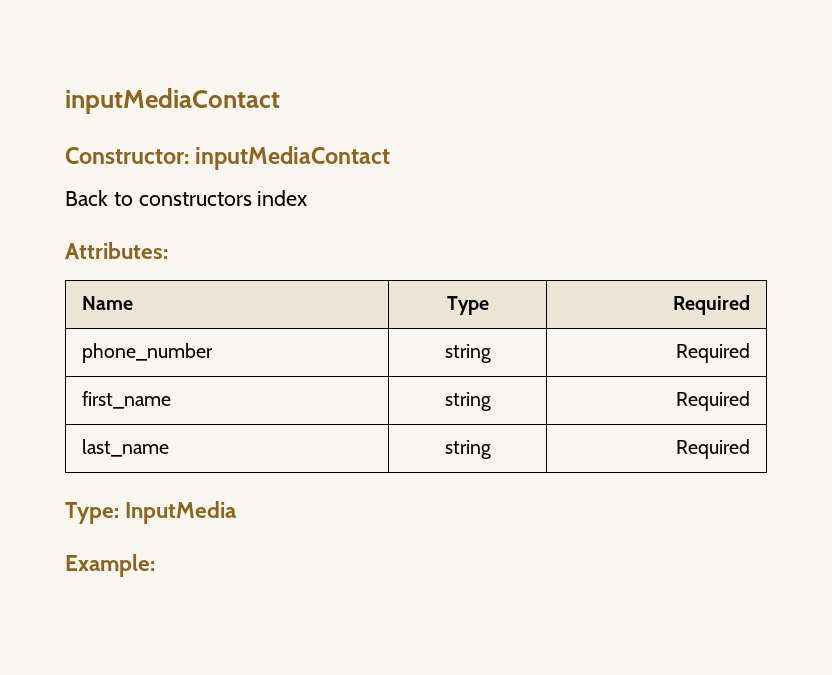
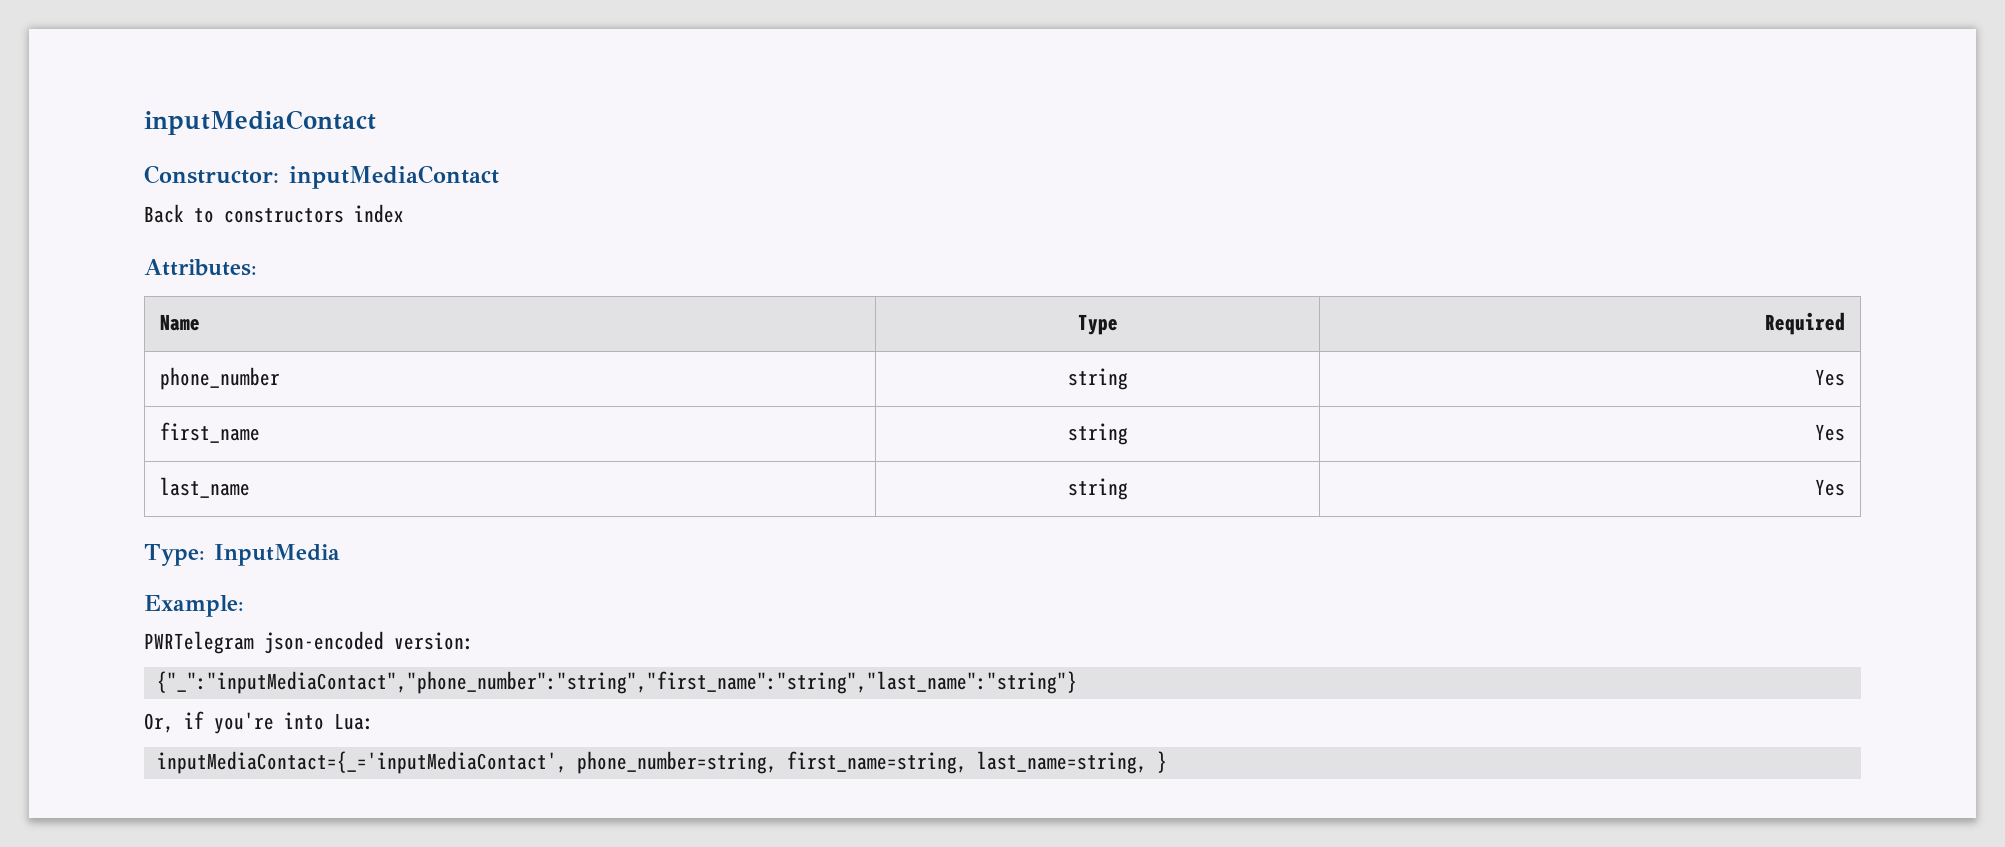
- phone_number | string | Required
+ phone_number | string | Yes
- first_name | string | Required
+ first_name | string | Yes
- last_name | string | Required
+ last_name | string | Yes
+ PWRTelegram json-encoded version:
+ {"_":"inputMediaContact","phone_number":"string","first_name":"string","last_name":"string"}
+ Or, if you're into Lua:
+ inputMediaContact={_='inputMediaContact', phone_number=string, first_name=string, last_name=string, }

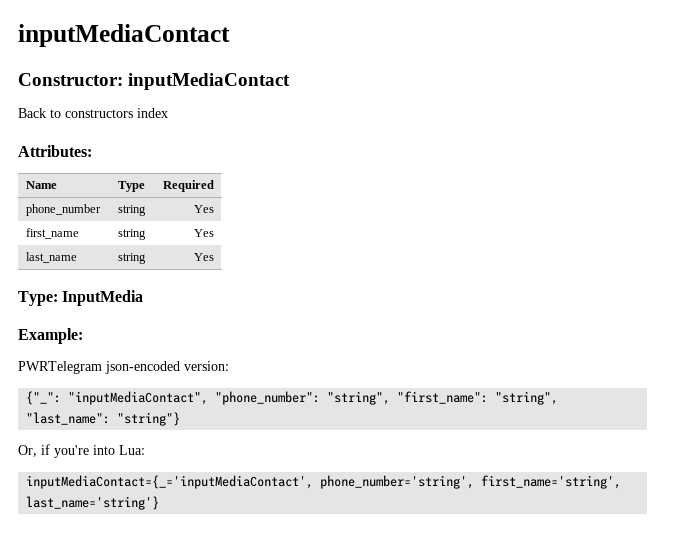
- {"_":"inputMediaContact","phone_number":"string","first_name":"string","last_name":"string"}
+ {"_": "inputMediaContact", "phone_number": "string", "first_name": "string", "last_name": "string"}
- inputMediaContact={_='inputMediaContact', phone_number=string, first_name=string, last_name=string, }
+ inputMediaContact={_='inputMediaContact', phone_number='string', first_name='string', last_name='string'}

